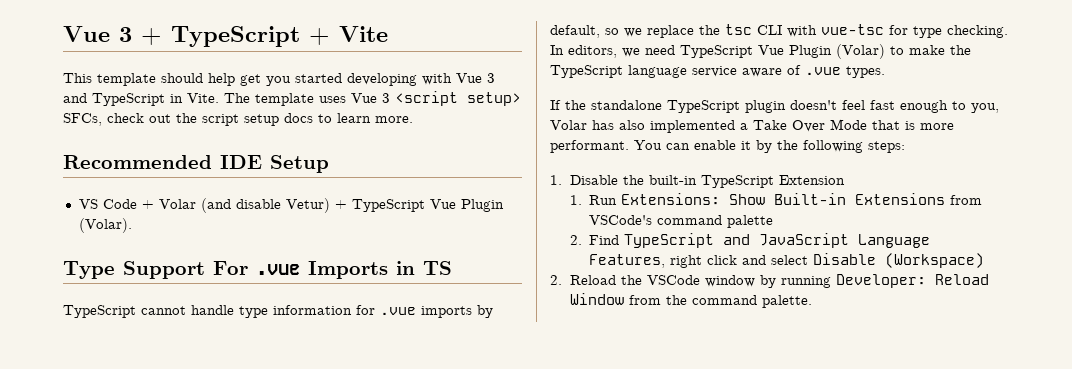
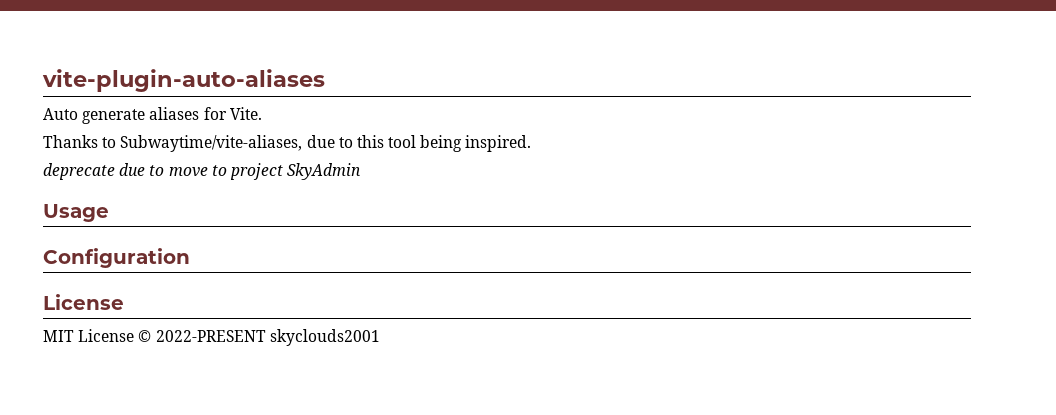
- Vue 3 + TypeScript + Vite
- This template should help get you started developing with Vue 3 and TypeScript in Vite. The template uses Vue 3 <script setup> SFCs, check out the script setup docs to learn more.
- Recommended IDE Setup
- VS Code + Volar (and disable Vetur) + TypeScript Vue Plugin (Volar).
- Type Support For .vue Imports in TS
- TypeScript cannot handle type information for .vue imports by default, so we replace the tsc CLI with vue-tsc for type checking. In editors, we need TypeScript Vue Plugin (Volar) to make the TypeScript language service aware of .vue types.
- If the standalone TypeScript plugin doesn't feel fast enough to you, Volar has also implemented a Take Over Mode that is more performant. You can enable it by the following steps:
- 1. Disable the built-in TypeScript Extension
- 1. Run Extensions: Show Built-in Extensions from VSCode's command palette
- 2. Find TypeScript and JavaScript Language Features, right click and select Disable (Workspace)
- 2. Reload the VSCode window by running Developer: Reload Window from the command palette.
+ vite-plugin-auto-aliases
+ Auto generate aliases for Vite.
+ Thanks to Subwaytime/vite-aliases, due to this tool being inspired.
+ deprecate due to move to project SkyAdmin
+ Usage
+ Configuration
+ License
+ MIT License © 2022-PRESENT skyclouds2001

